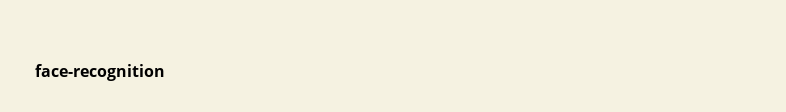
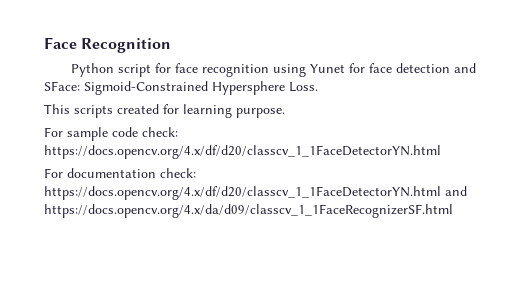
- face-recognition
+ Face Recognition
+ Python script for face recognition using Yunet for face detection and SFace: Sigmoid-Constrained Hypersphere Loss.
+ This scripts created for learning purpose.
+ For sample code check: https://docs.opencv.org/4.x/df/d20/classcv_1_1FaceDetectorYN.html
+ For documentation check: https://docs.opencv.org/4.x/df/d20/classcv_1_1FaceDetectorYN.html and https://docs.opencv.org/4.x/da/d09/classcv_1_1FaceRecognizerSF.html

